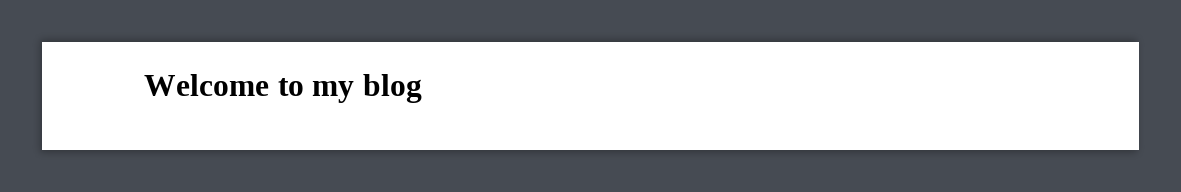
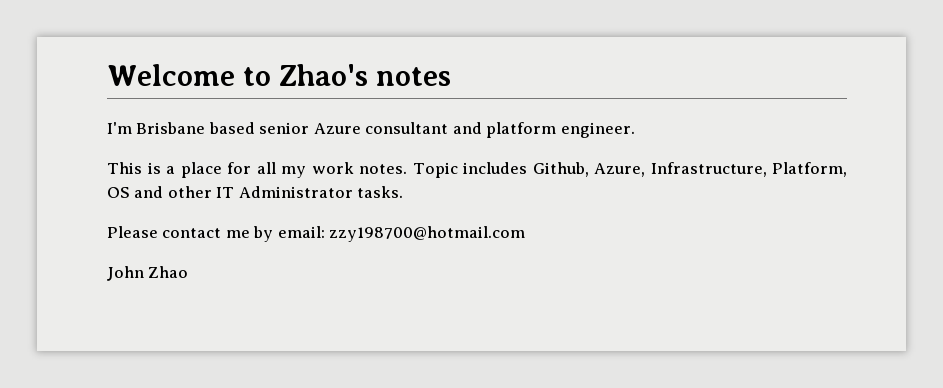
- Welcome to my blog
+ Welcome to Zhao's notes
+ I'm Brisbane based senior Azure consultant and platform engineer.
+ This is a place for all my work notes. Topic includes Github, Azure, Infrastructure, Platform, OS and other IT Administrator tasks.
+ Please contact me by email: zzy198700@hotmail.com
+ John Zhao

